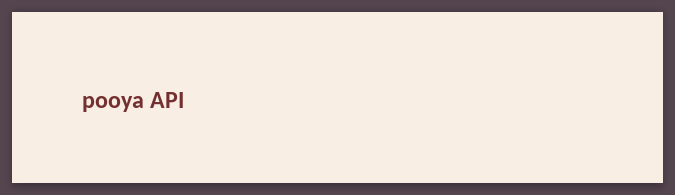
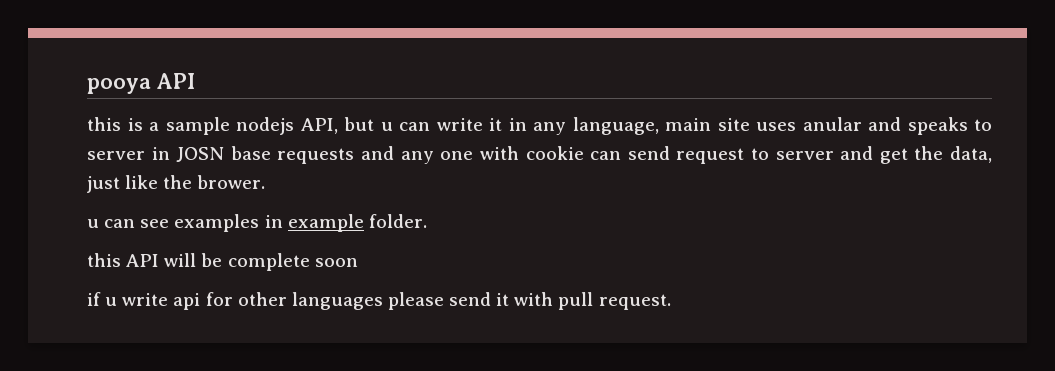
+ this is a sample nodejs API, but u can write it in any language, main site uses anular and speaks to server in JOSN base requests and any one with cookie can send request to server and get the data, just like the brower.
+ u can see examples in example folder.
+ this API will be complete soon
+ if u write api for other languages please send it with pull request.

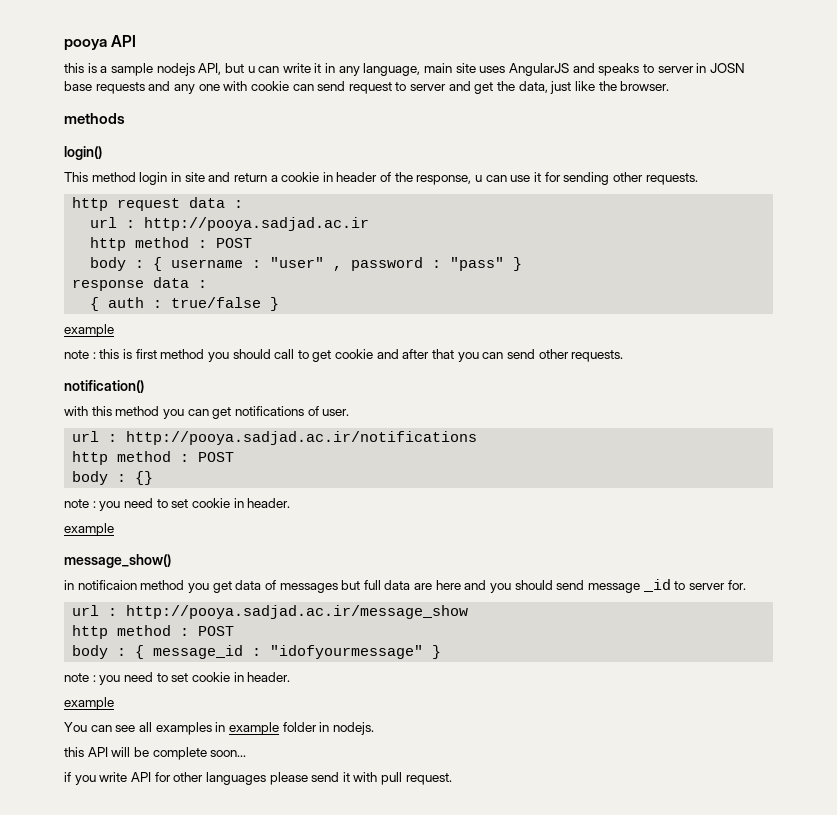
- this is a sample nodejs API, but u can write it in any language, main site uses anular and speaks to server in JOSN base requests and any one with cookie can send request to server and get the data, just like the brower.
- u can see examples in example folder.
+ this is a sample nodejs API, but u can write it in any language, main site uses AngularJS and speaks to server in JOSN base requests and any one with cookie can send request to server and get the data, just like the browser.
+ methods
+ login()
+ This method login in site and return a cookie in header of the response, u can use it for sending other requests.
+ http request data :
+ url : http://pooya.sadjad.ac.ir
+ http method : POST
+ body : { username : "user" , password : "pass" }
+ response data :
+ { auth : true/false }
+ example
+ note : this is first method you should call to get cookie and after that you can send other requests.
+ notification()
+ with this method you can get notifications of user.
+ url : http://pooya.sadjad.ac.ir/notifications
+ http method : POST
+ body : {}
+ note : you need to set cookie in header.
+ example
+ message_show()
+ in notificaion method you get data of messages but full data are here and you should send message _id to server for.
+ url : http://pooya.sadjad.ac.ir/message_show
+ http method : POST
+ body : { message_id : "idofyourmessage" }
+ note : you need to set cookie in header.
+ example
+ You can see all examples in example folder in nodejs.
- this API will be complete soon
+ this API will be complete soon...
- if u write api for other languages please send it with pull request.
+ if you write API for other languages please send it with pull request.

